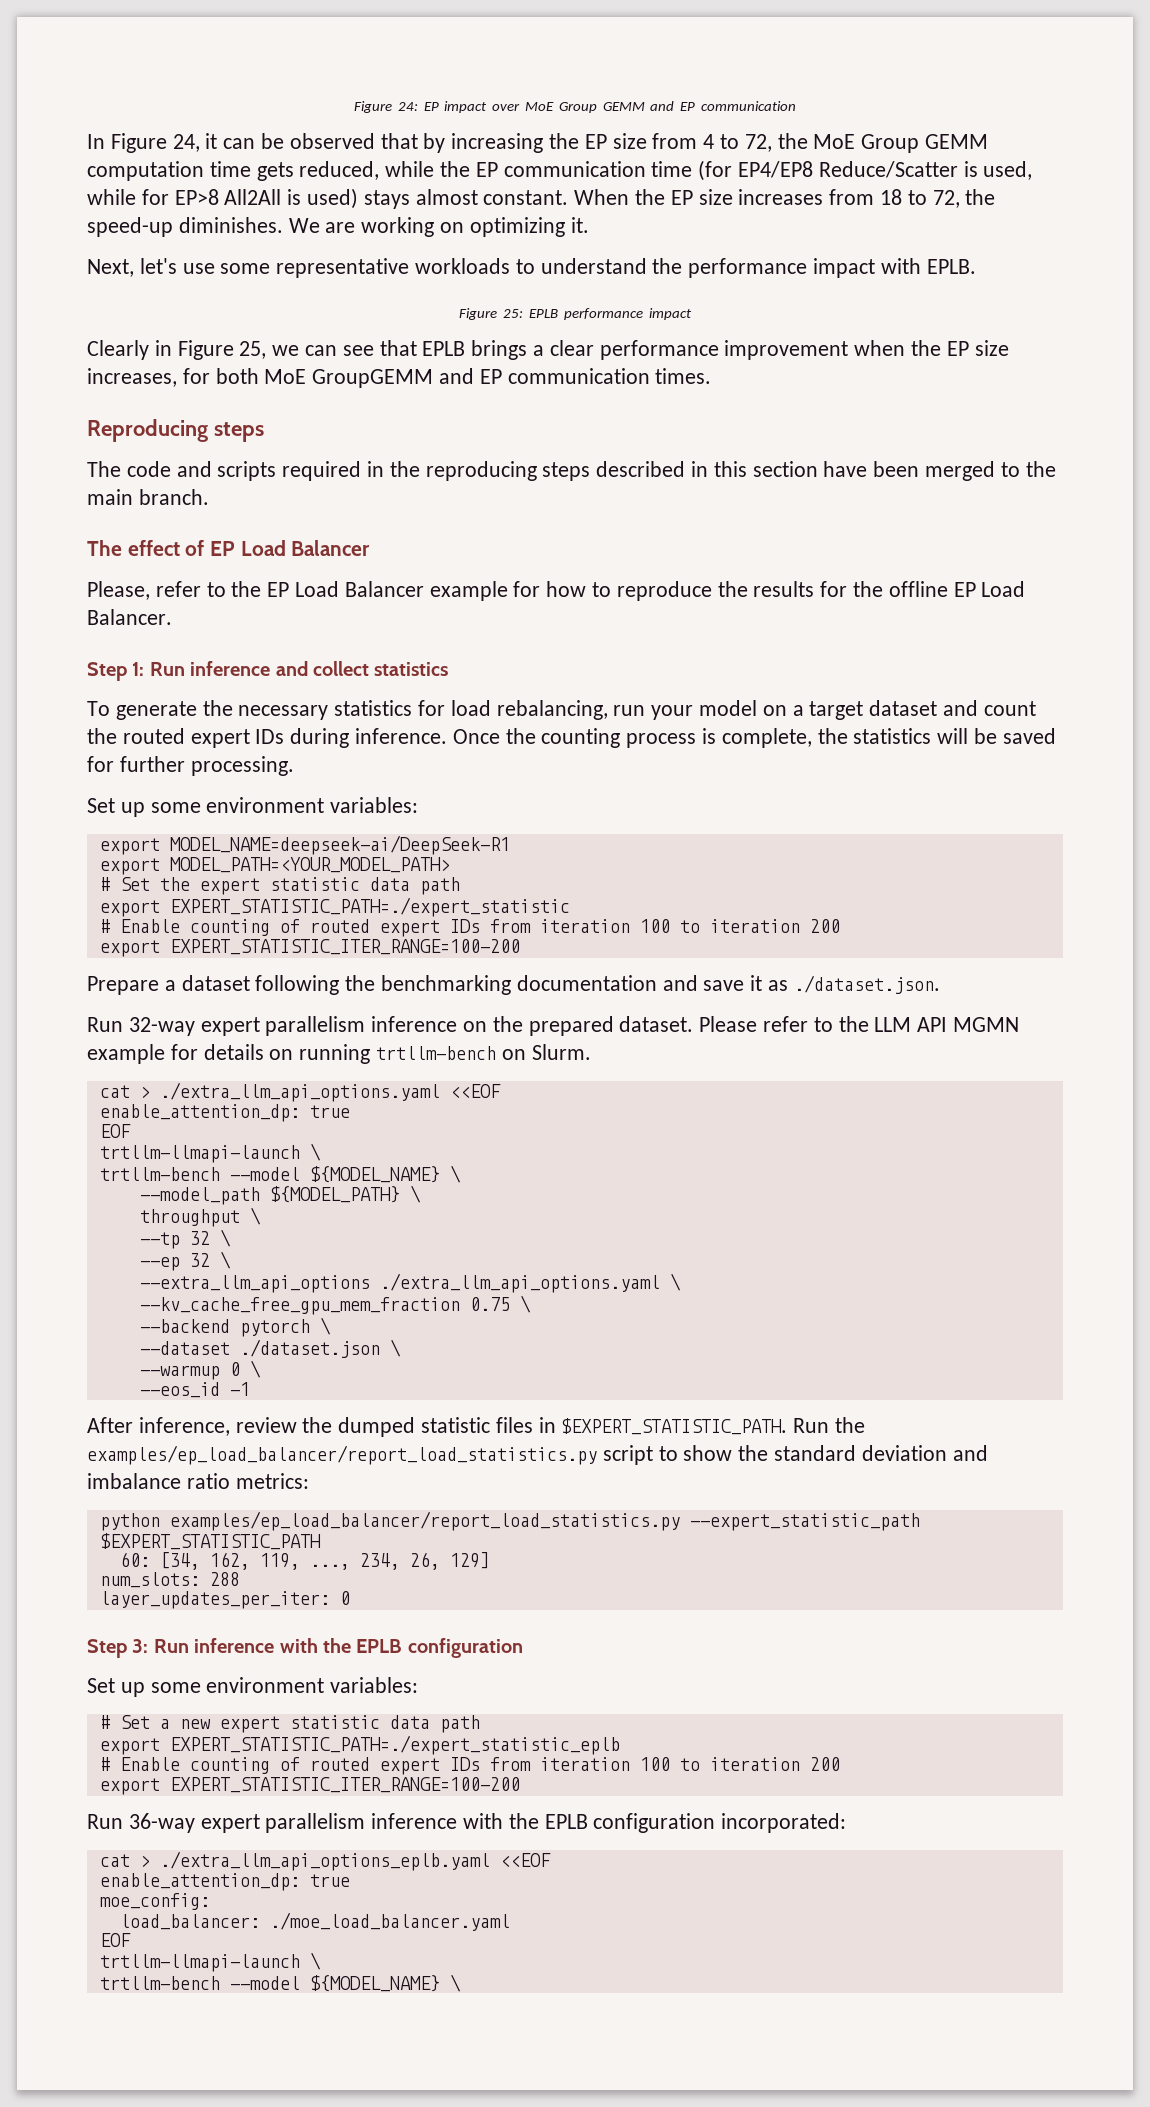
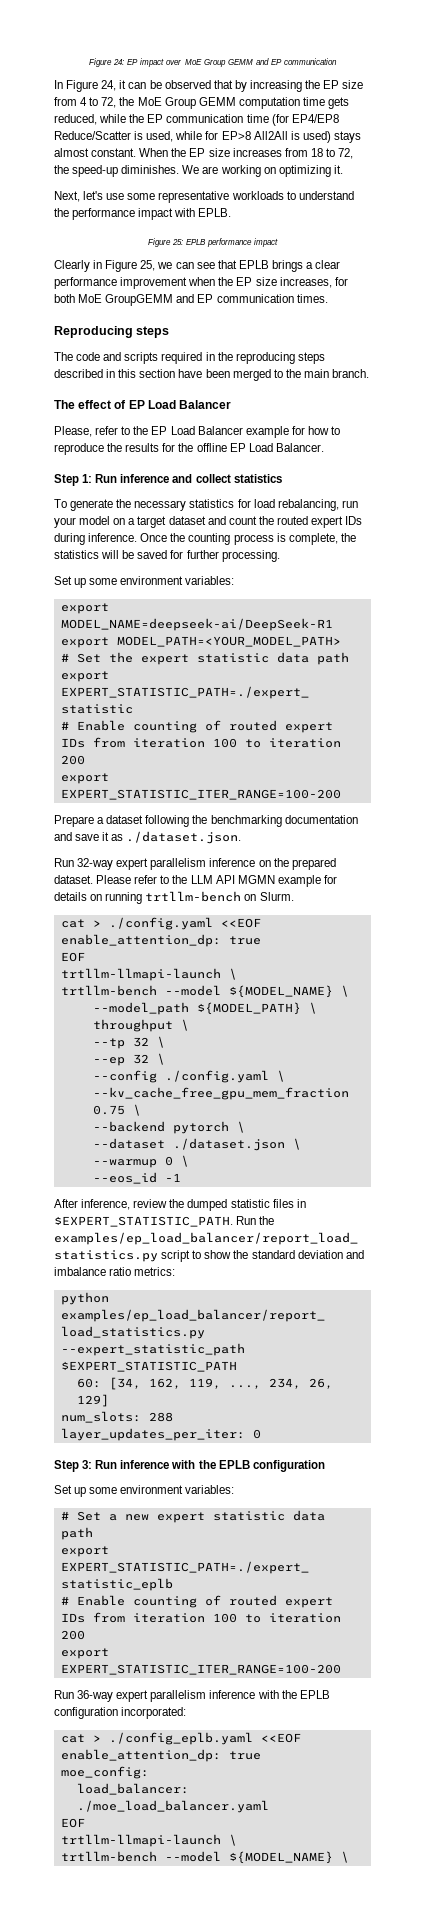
- cat > ./extra_llm_api_options.yaml <<EOF
+ cat > ./config.yaml <<EOF
- --extra_llm_api_options ./extra_llm_api_options.yaml \
+ --config ./config.yaml \
- cat > ./extra_llm_api_options_eplb.yaml <<EOF
+ cat > ./config_eplb.yaml <<EOF

